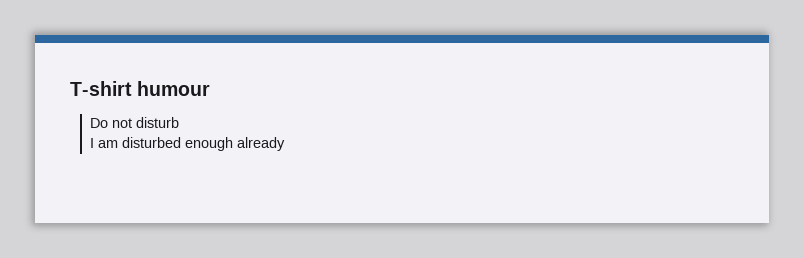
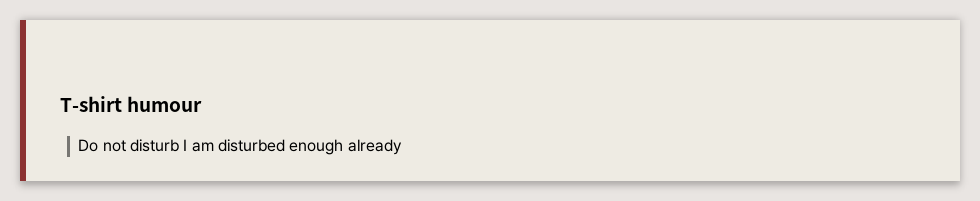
- Do not disturb
- I am disturbed enough already
+ Do not disturb I am disturbed enough already

